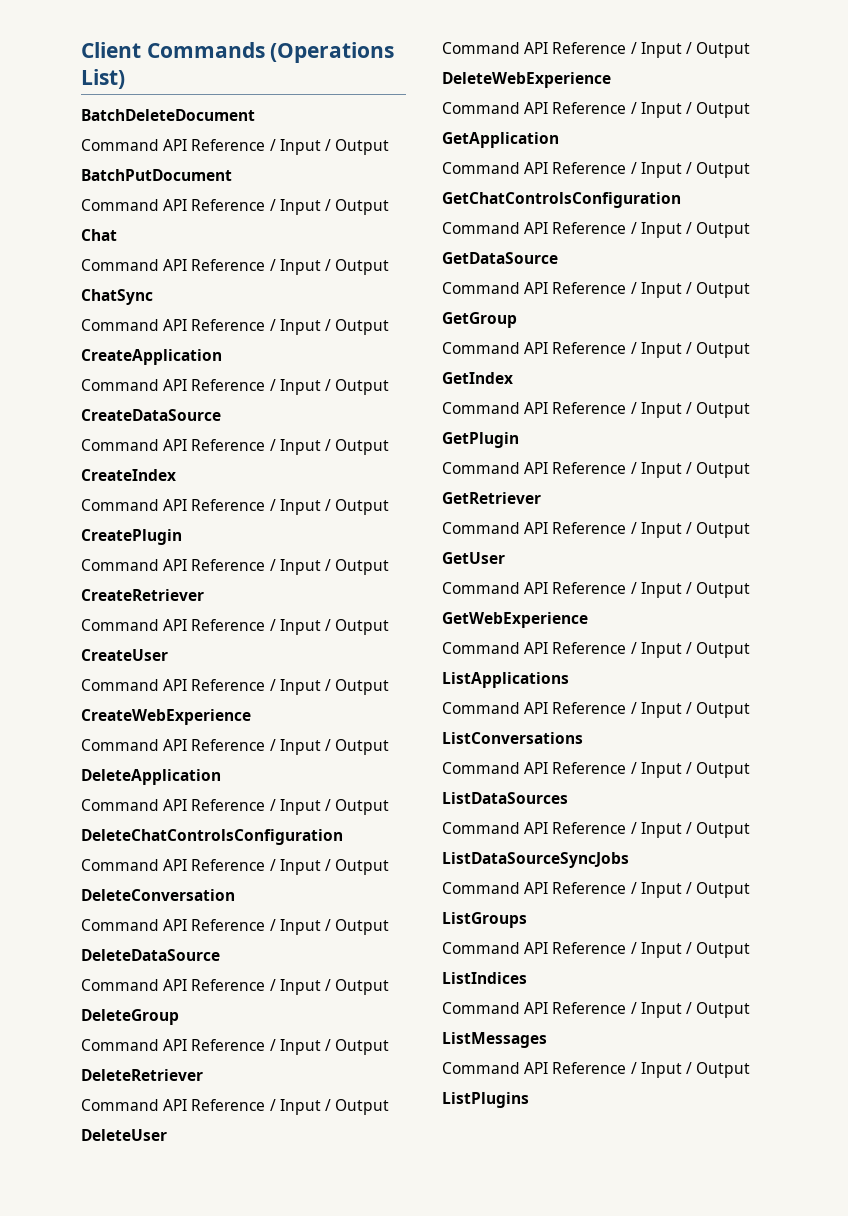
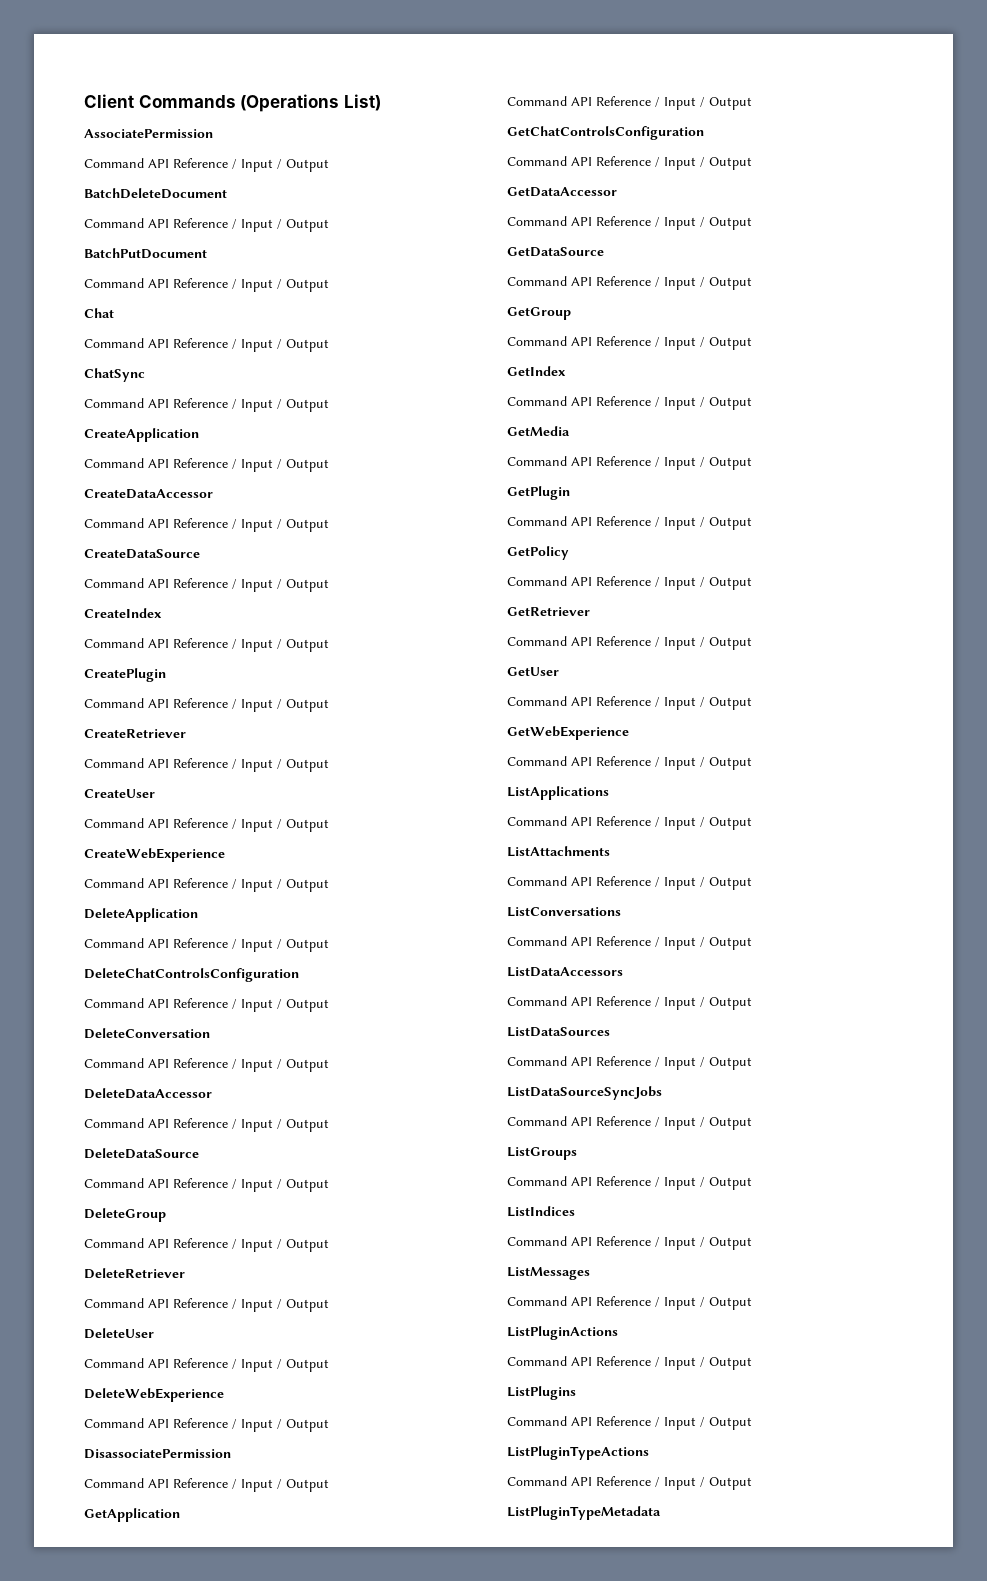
+ AssociatePermission
+ Command API Reference / Input / Output
+ CreateDataAccessor
+ Command API Reference / Input / Output
+ DeleteDataAccessor
+ Command API Reference / Input / Output
+ DisassociatePermission
+ Command API Reference / Input / Output
+ GetDataAccessor
+ Command API Reference / Input / Output
+ GetMedia
+ Command API Reference / Input / Output
+ GetPolicy
+ Command API Reference / Input / Output
+ ListAttachments
+ Command API Reference / Input / Output
+ ListDataAccessors
+ Command API Reference / Input / Output
+ ListPluginActions
+ Command API Reference / Input / Output
  ListPlugins
+ Command API Reference / Input / Output
+ ListPluginTypeActions
+ Command API Reference / Input / Output
+ ListPluginTypeMetadata

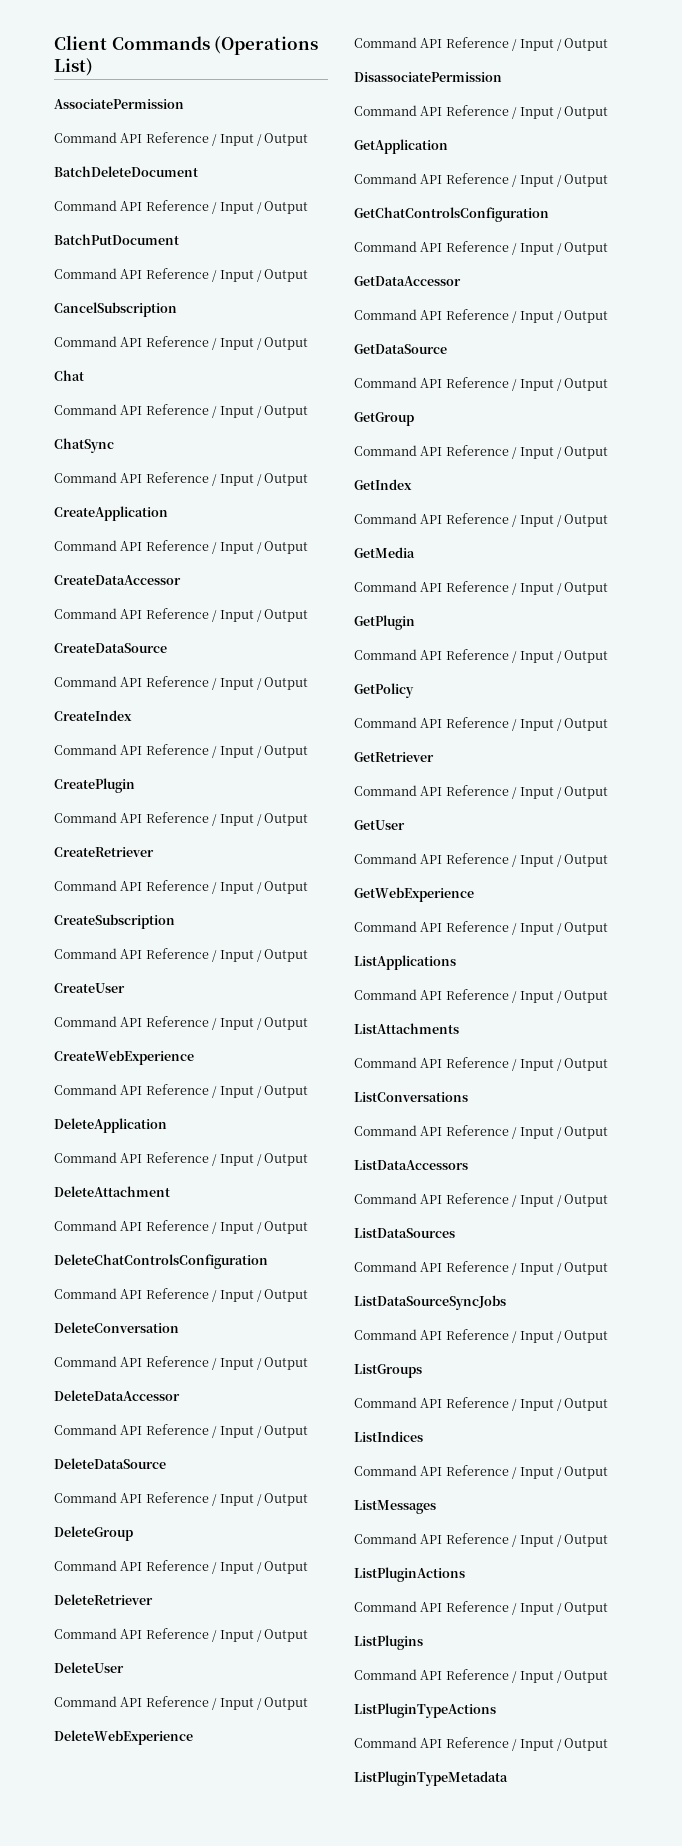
+ CancelSubscription
+ Command API Reference / Input / Output
+ CreateSubscription
+ Command API Reference / Input / Output
+ DeleteAttachment
+ Command API Reference / Input / Output

